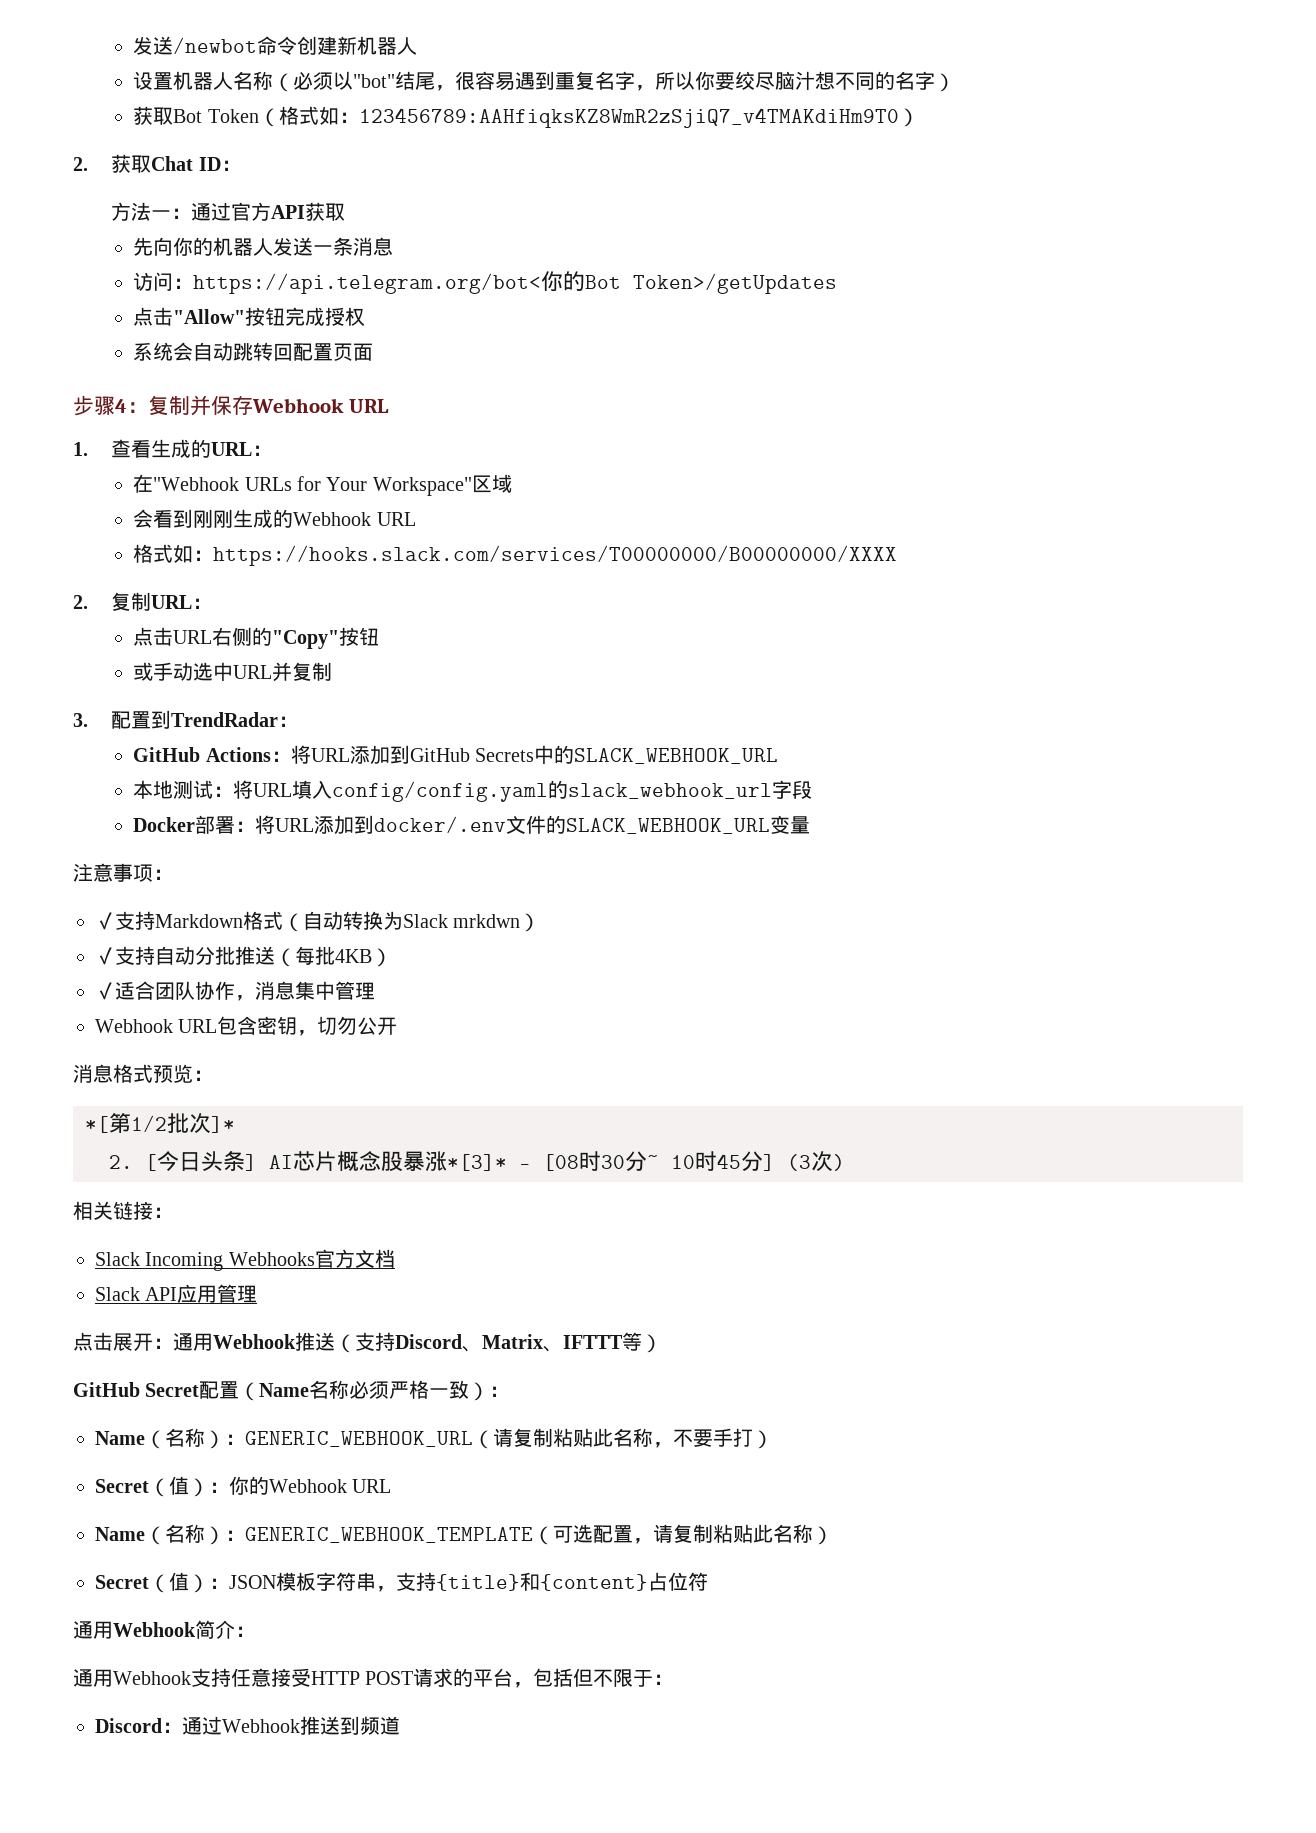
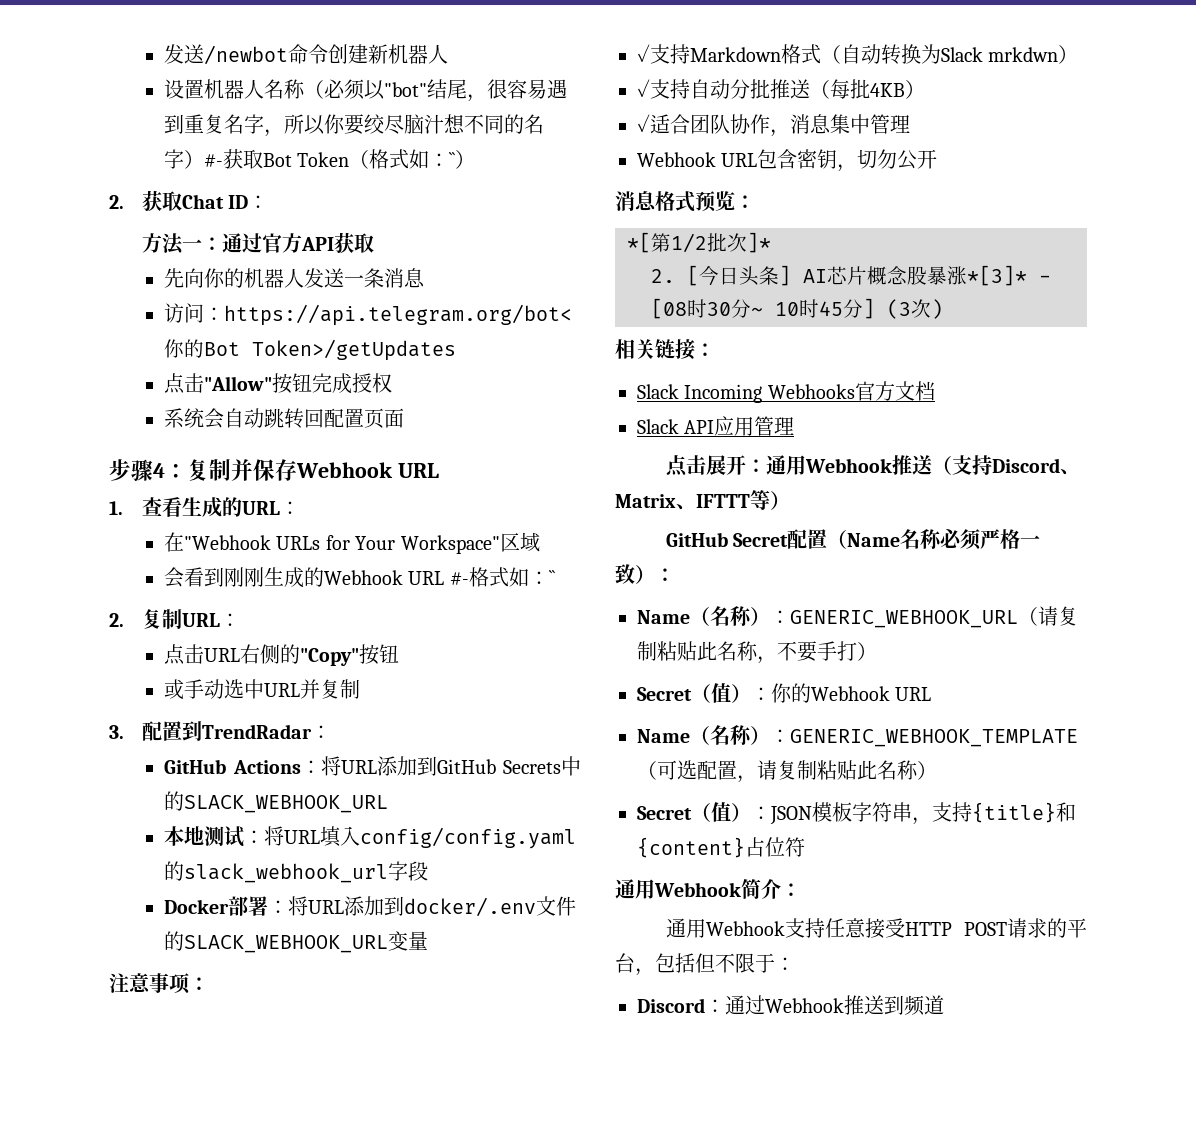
- 设置机器人名称（必须以"bot"结尾，很容易遇到重复名字，所以你要绞尽脑汁想不同的名字）
- 获取Bot Token（格式如：123456789:AAHfiqksKZ8WmR2zSjiQ7_v4TMAKdiHm9T0）
+ 设置机器人名称（必须以"bot"结尾，很容易遇到重复名字，所以你要绞尽脑汁想不同的名字）#-获取Bot Token（格式如：``）
- 会看到刚刚生成的Webhook URL
- 格式如：https://hooks.slack.com/services/T00000000/B00000000/XXXX
+ 会看到刚刚生成的Webhook URL #-格式如：``

